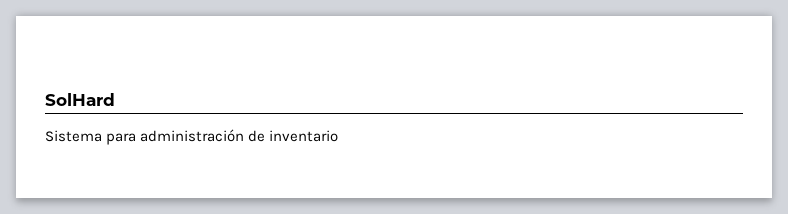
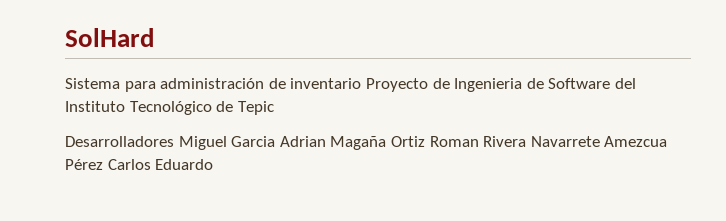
- Sistema para administración de inventario
+ Sistema para administración de inventario Proyecto de Ingenieria de Software del Instituto Tecnológico de Tepic
+ Desarrolladores Miguel Garcia Adrian Magaña Ortiz Roman Rivera Navarrete Amezcua Pérez Carlos Eduardo

